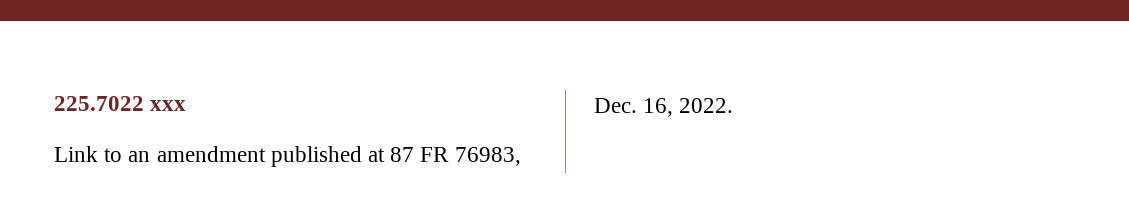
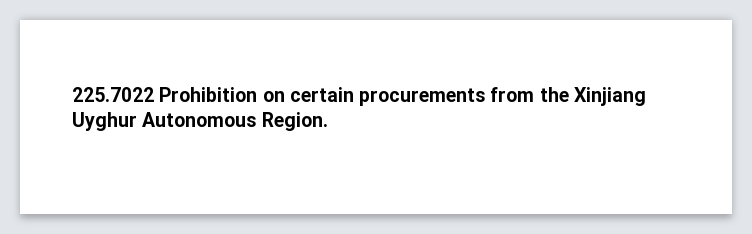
- 225.7022 xxx
- Link to an amendment published at 87 FR 76983, Dec. 16, 2022.
+ 225.7022 Prohibition on certain procurements from the Xinjiang Uyghur Autonomous Region.

